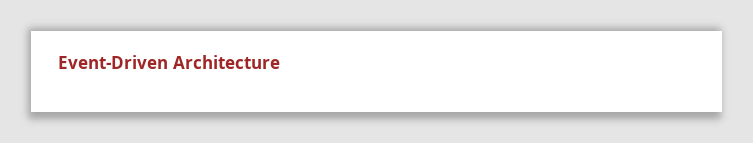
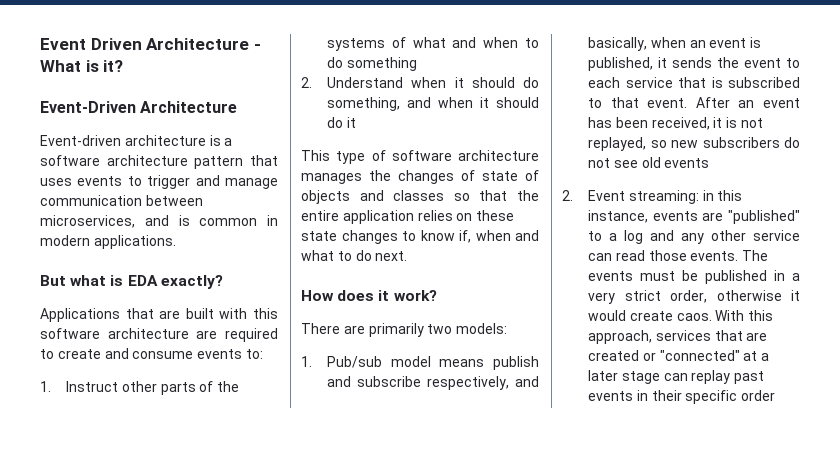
+ Event Driven Architecture - What is it?
  Event-Driven Architecture
+ Event-driven architecture is a software architecture pattern that uses events to trigger and manage communication between microservices, and is common in modern applications.
+ But what is EDA exactly?
+ Applications that are built with this software architecture are required to create and consume events to:
+ 1. Instruct other parts of the systems of what and when to do something
+ 2. Understand when it should do something, and when it should do it
+ This type of software architecture manages the changes of state of objects and classes so that the entire application relies on these state changes to know if, when and what to do next.
+ How does it work?
+ There are primarily two models:
+ 1. Pub/sub model means publish and subscribe respectively, and basically, when an event is published, it sends the event to each service that is subscribed to that event. After an event has been received, it is not replayed, so new subscribers do not see old events
+ 2. Event streaming: in this instance, events are "published" to a log and any other service can read those events. The events must be published in a very strict order, otherwise it would create caos. With this approach, services that are created or "connected" at a later stage can replay past events in their specific order

